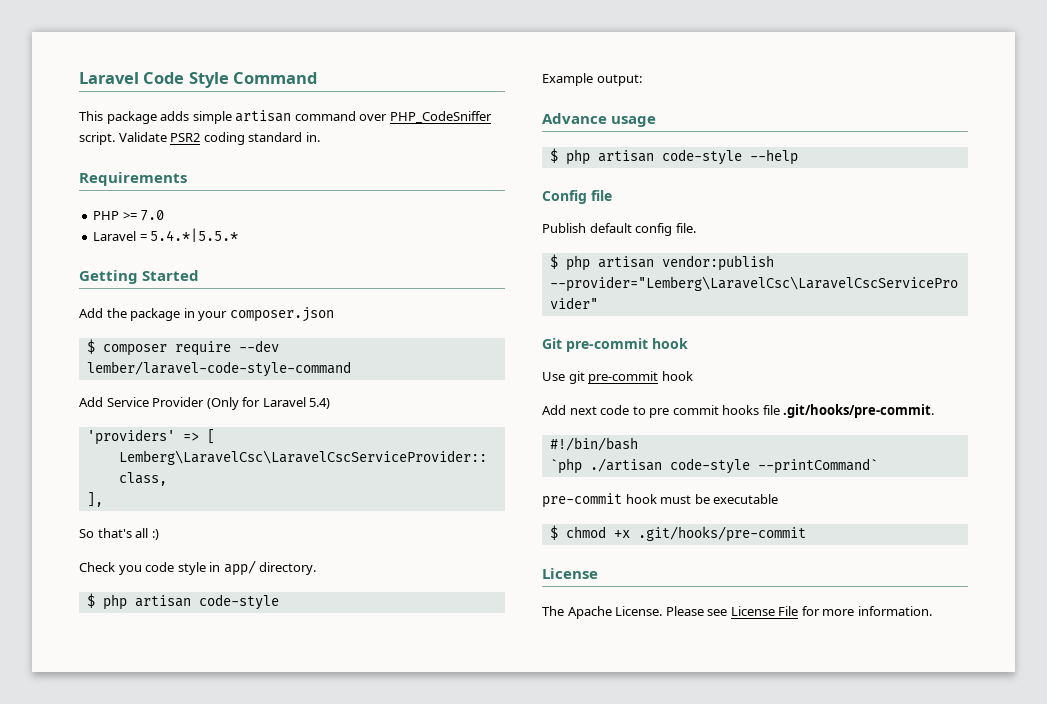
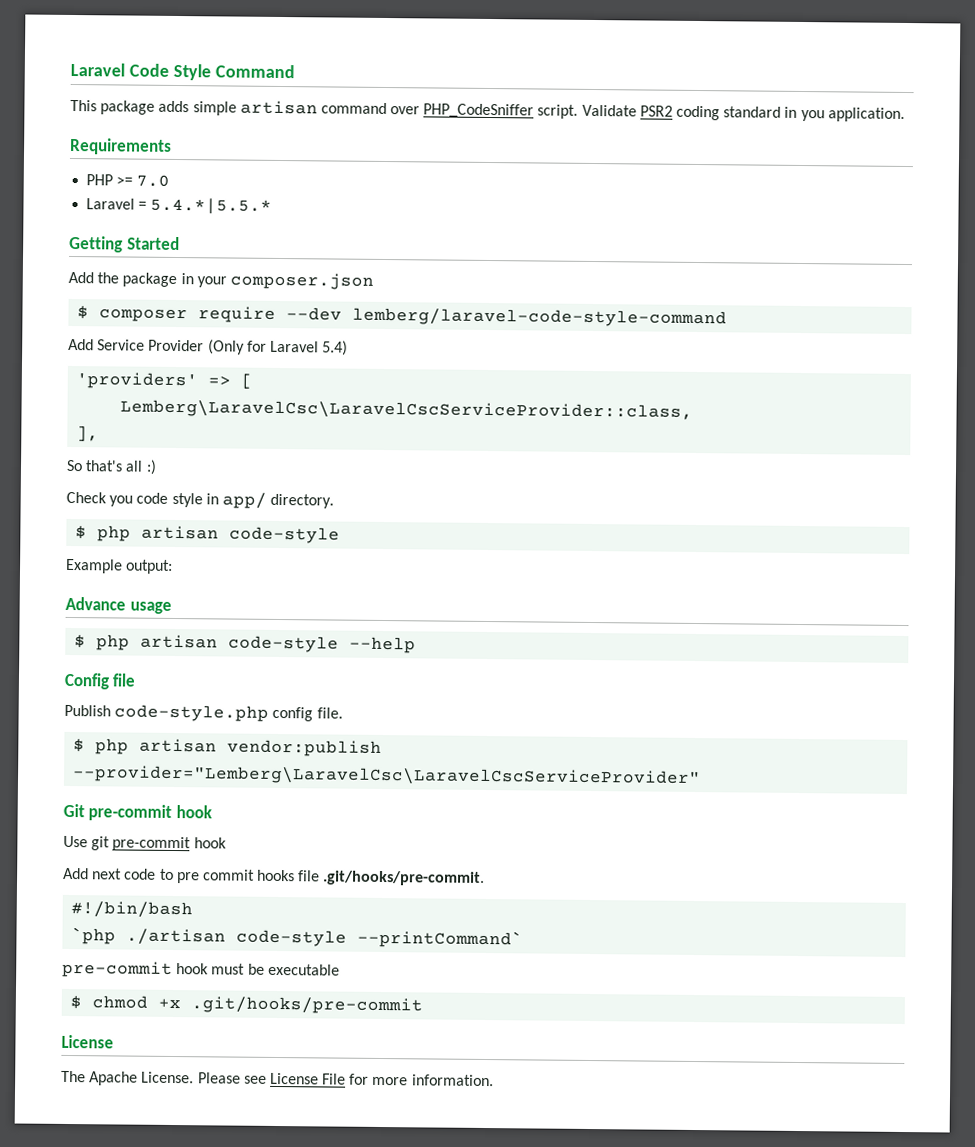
- Validate PSR2 coding standard in.
+ Validate PSR2 coding standard in you application.
- $ composer require --dev lember/laravel-code-style-command
+ $ composer require --dev lemberg/laravel-code-style-command
- Publish default config file.
+ Publish code-style.php config file.

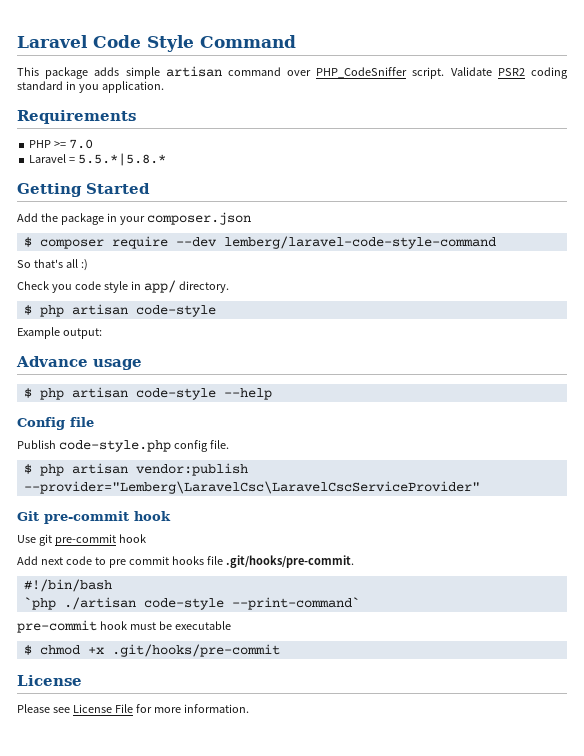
- Laravel = 5.4.*|5.5.*
+ Laravel = 5.5.*|5.8.*
- Add Service Provider (Only for Laravel 5.4)
- 'providers' => [
- Lemberg\LaravelCsc\LaravelCscServiceProvider::class,
- ],
- `php ./artisan code-style --printCommand`
+ `php ./artisan code-style --print-command`
- The Apache License.

